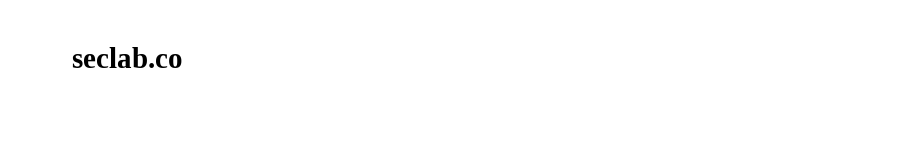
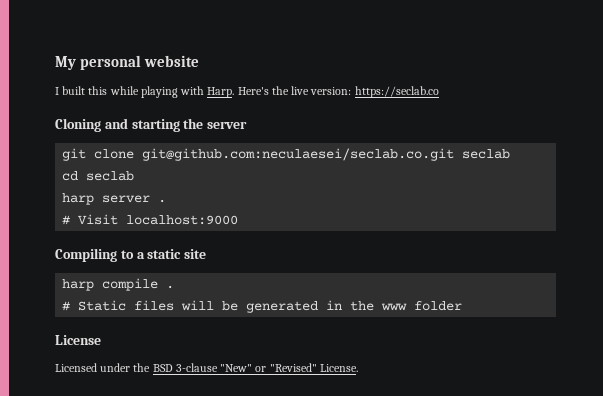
- seclab.co
+ My personal website
+ I built this while playing with Harp. Here's the live version: https://seclab.co
+ Cloning and starting the server
+ git clone git@github.com:neculaesei/seclab.co.git seclab
+ cd seclab
+ harp server .
+ # Visit localhost:9000
+ Compiling to a static site
+ harp compile .
+ # Static files will be generated in the www folder
+ License
+ Licensed under the BSD 3-clause "New" or "Revised" License.

